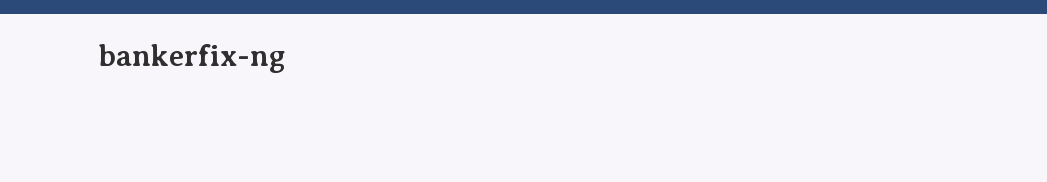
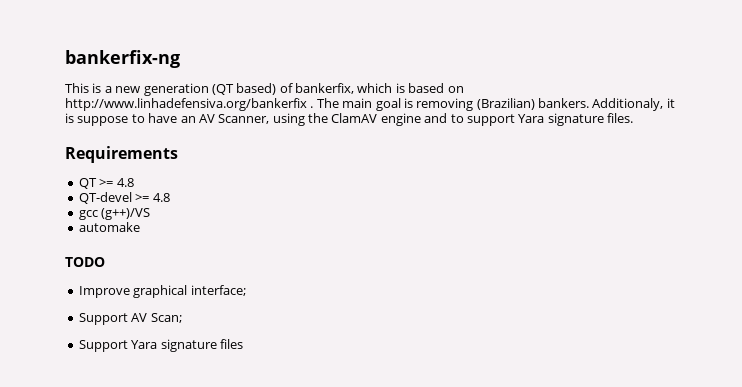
+ This is a new generation (QT based) of bankerfix, which is based on http://www.linhadefensiva.org/bankerfix . The main goal is removing (Brazilian) bankers. Additionaly, it is suppose to have an AV Scanner, using the ClamAV engine and to support Yara signature files.
+ Requirements
+ QT >= 4.8
+ QT-devel >= 4.8
+ gcc (g++)/VS
+ automake
+ TODO
+ Improve graphical interface;
+ Support AV Scan;
+ Support Yara signature files

